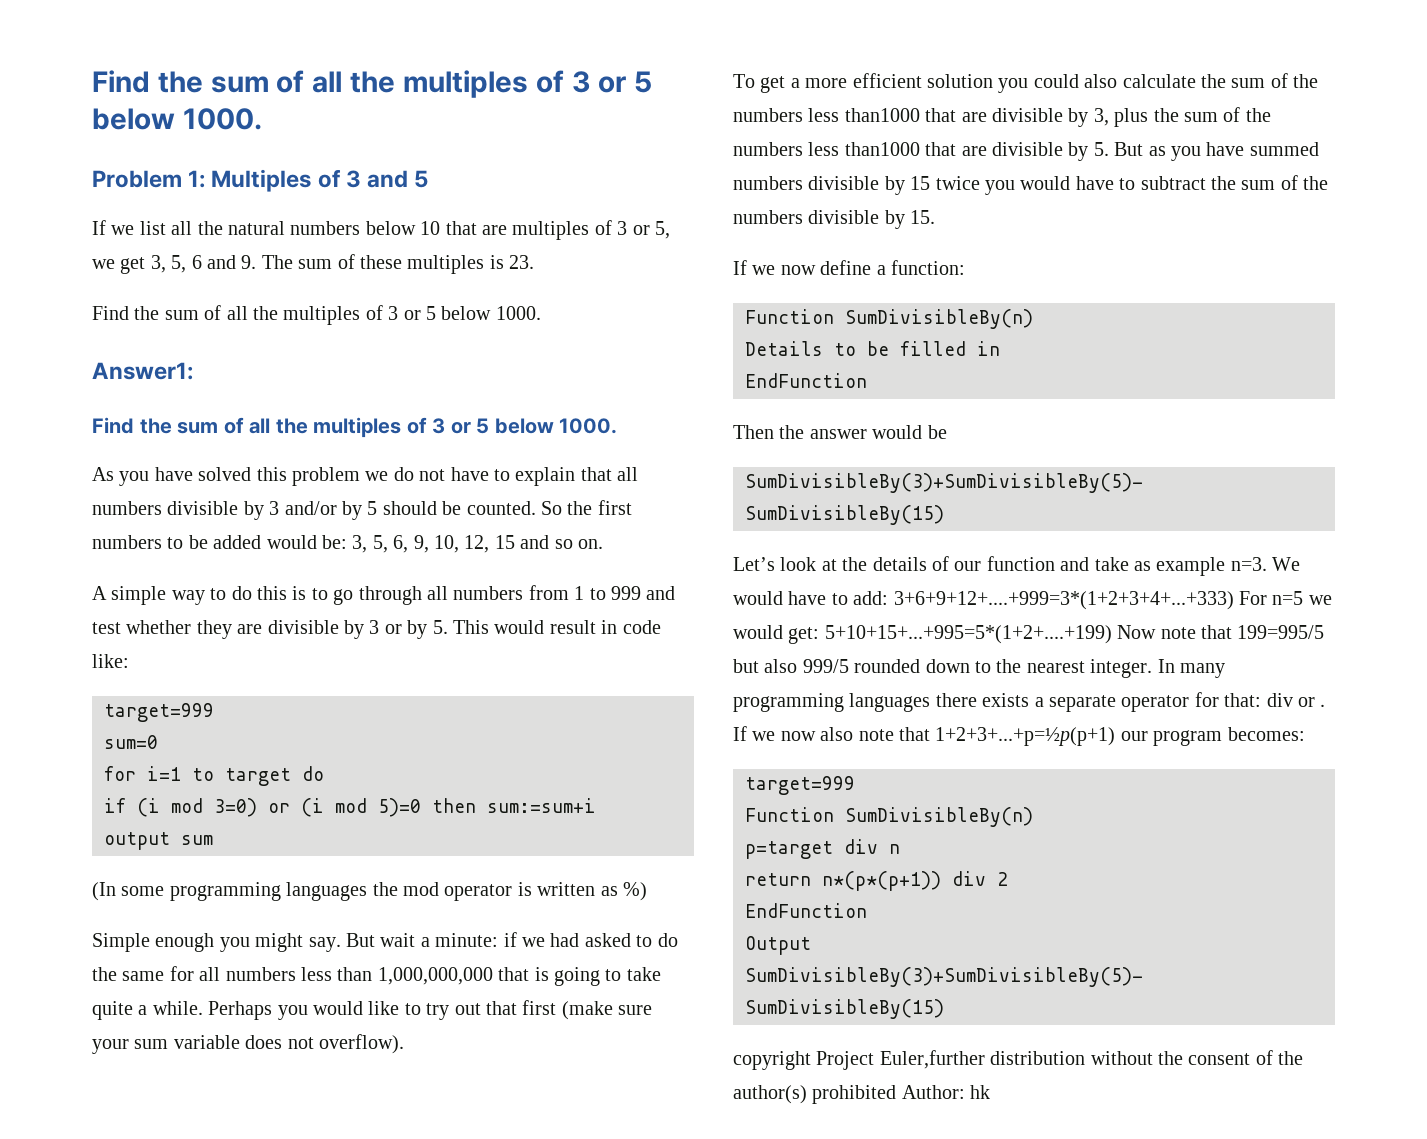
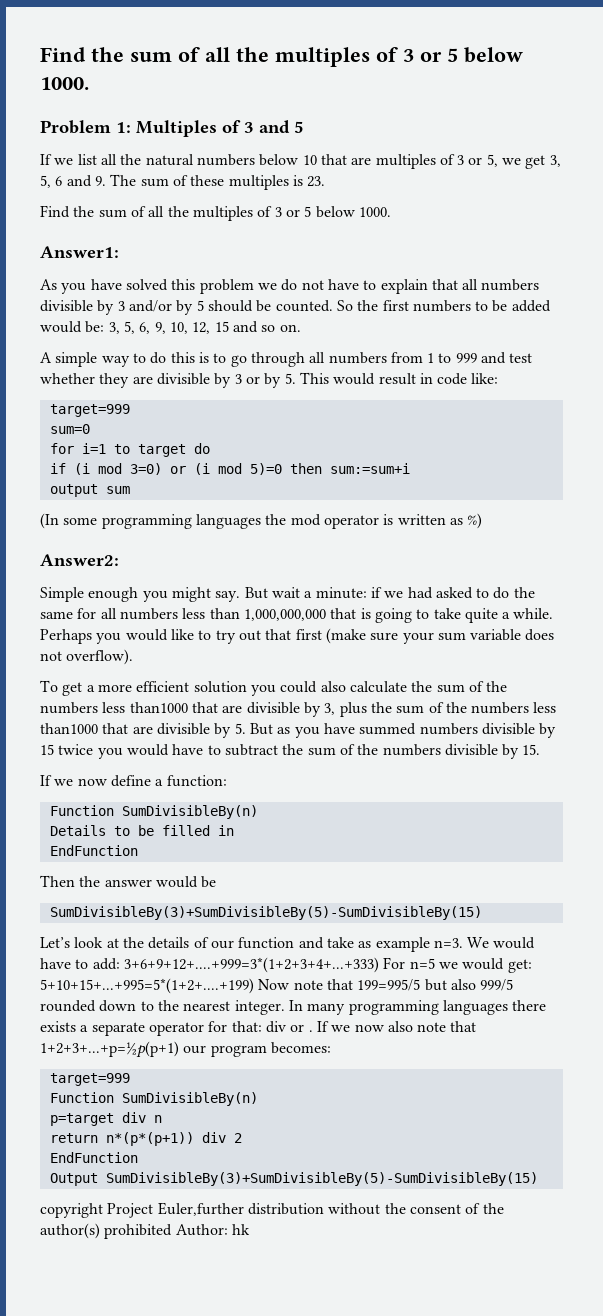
  Answer1:
- Find the sum of all the multiples of 3 or 5 below 1000.
+ Answer2:

